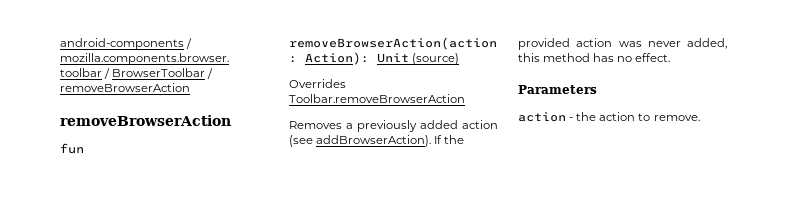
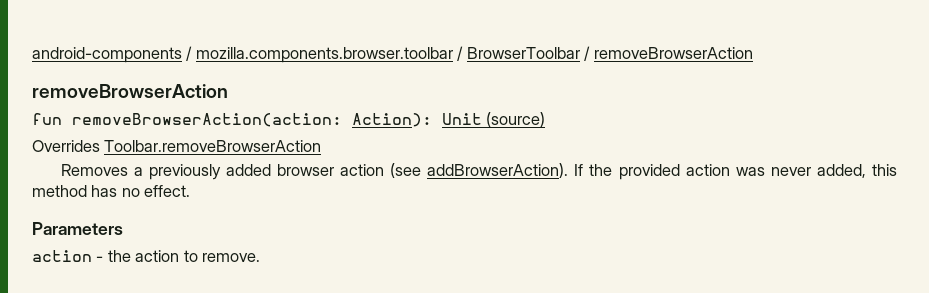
- Removes a previously added action (see addBrowserAction).
+ Removes a previously added browser action (see addBrowserAction).

